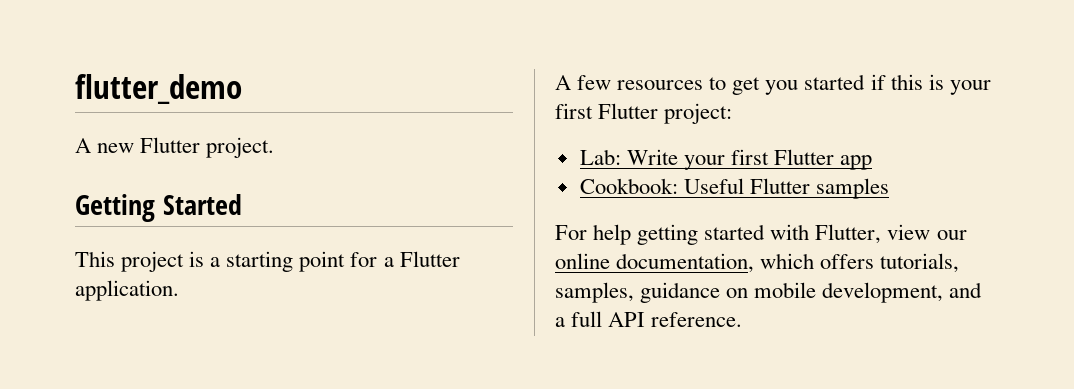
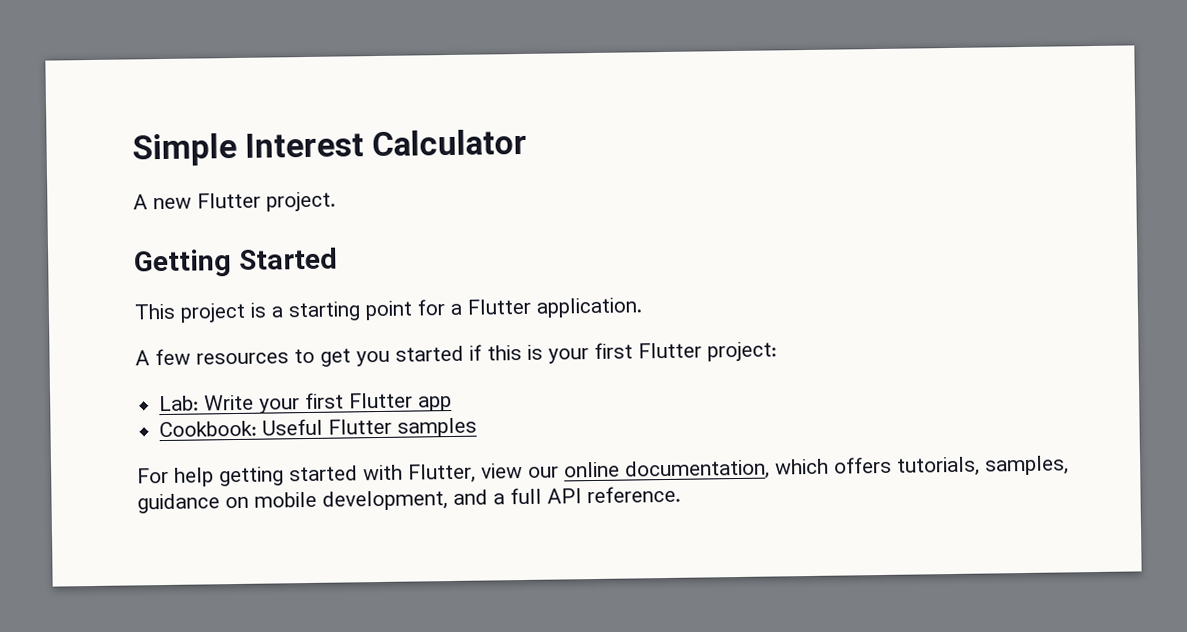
- flutter_demo
+ Simple Interest Calculator

